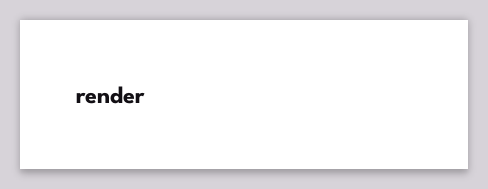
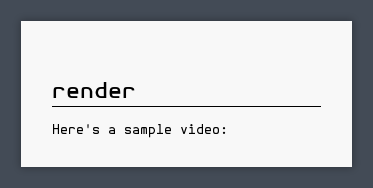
+ Here's a sample video:

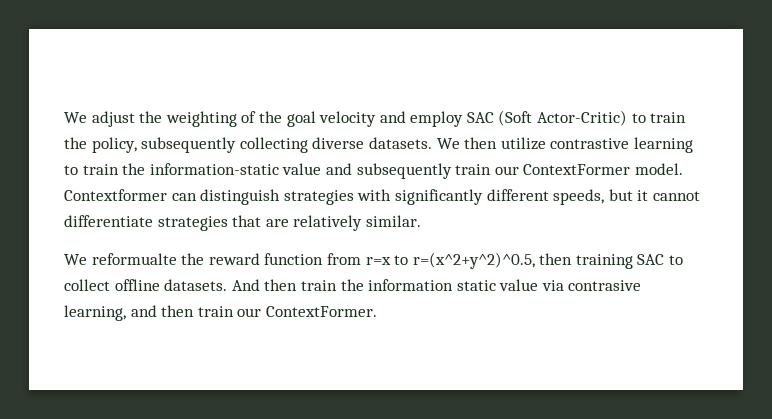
- render
- Here's a sample video:
+ We adjust the weighting of the goal velocity and employ SAC (Soft Actor-Critic) to train the policy, subsequently collecting diverse datasets. We then utilize contrastive learning to train the information-static value and subsequently train our ContextFormer model. Contextformer can distinguish strategies with significantly different speeds, but it cannot differentiate strategies that are relatively similar.
+ We reformualte the reward function from r=x to r=(x^2+y^2)^0.5, then training SAC to collect offline datasets. And then train the information static value via contrasive learning, and then train our ContextFormer.

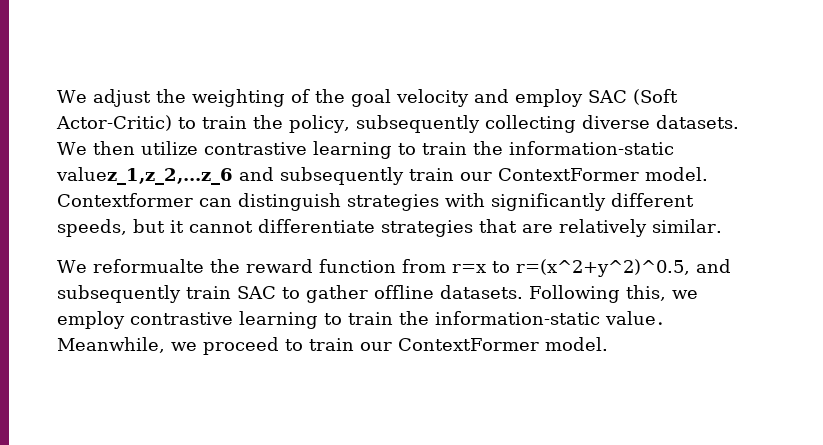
- We then utilize contrastive learning to train the information-static value and subsequently train our ContextFormer model.
+ We then utilize contrastive learning to train the information-static valuez_1,z_2,...z_6 and subsequently train our ContextFormer model.
- We reformualte the reward function from r=x to r=(x^2+y^2)^0.5, then training SAC to collect offline datasets.
+ We reformualte the reward function from r=x to r=(x^2+y^2)^0.5, and subsequently train SAC to gather offline datasets.
- And then train the information static value via contrasive learning, and then train our ContextFormer.
+ Following this, we employ contrastive learning to train the information-static value．Meanwhile, we proceed to train our ContextFormer model.

